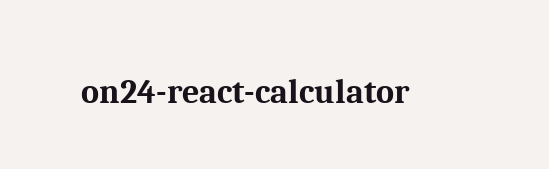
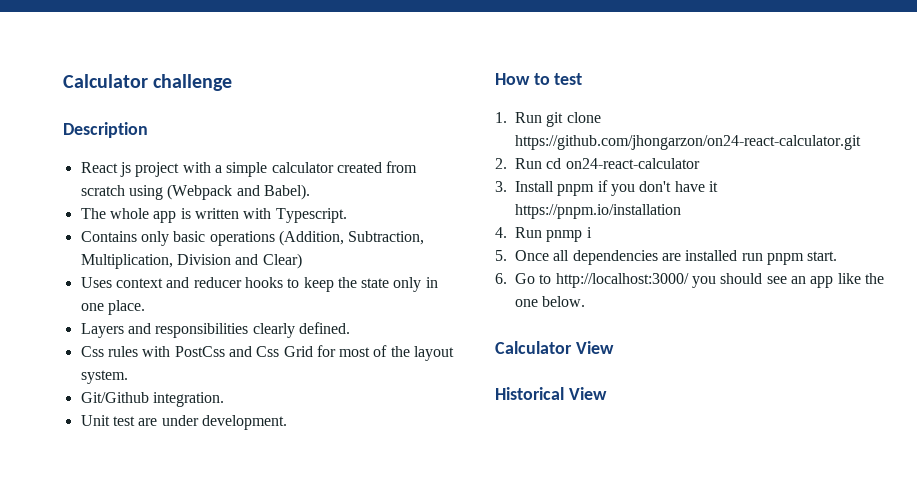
- on24-react-calculator
+ Calculator challenge
+ Description
+ React js project with a simple calculator created from scratch using (Webpack and Babel).
+ The whole app is written with Typescript.
+ Contains only basic operations (Addition, Subtraction, Multiplication, Division and Clear)
+ Uses context and reducer hooks to keep the state only in one place.
+ Layers and responsibilities clearly defined.
+ Css rules with PostCss and Css Grid for most of the layout system.
+ Git/Github integration.
+ Unit test are under development.
+ How to test
+ 1. Run git clone https://github.com/jhongarzon/on24-react-calculator.git
+ 2. Run cd on24-react-calculator
+ 3. Install pnpm if you don't have it https://pnpm.io/installation
+ 4. Run pnmp i
+ 5. Once all dependencies are installed run pnpm start.
+ 6. Go to http://localhost:3000/ you should see an app like the one below.
+ Calculator View
+ Historical View

